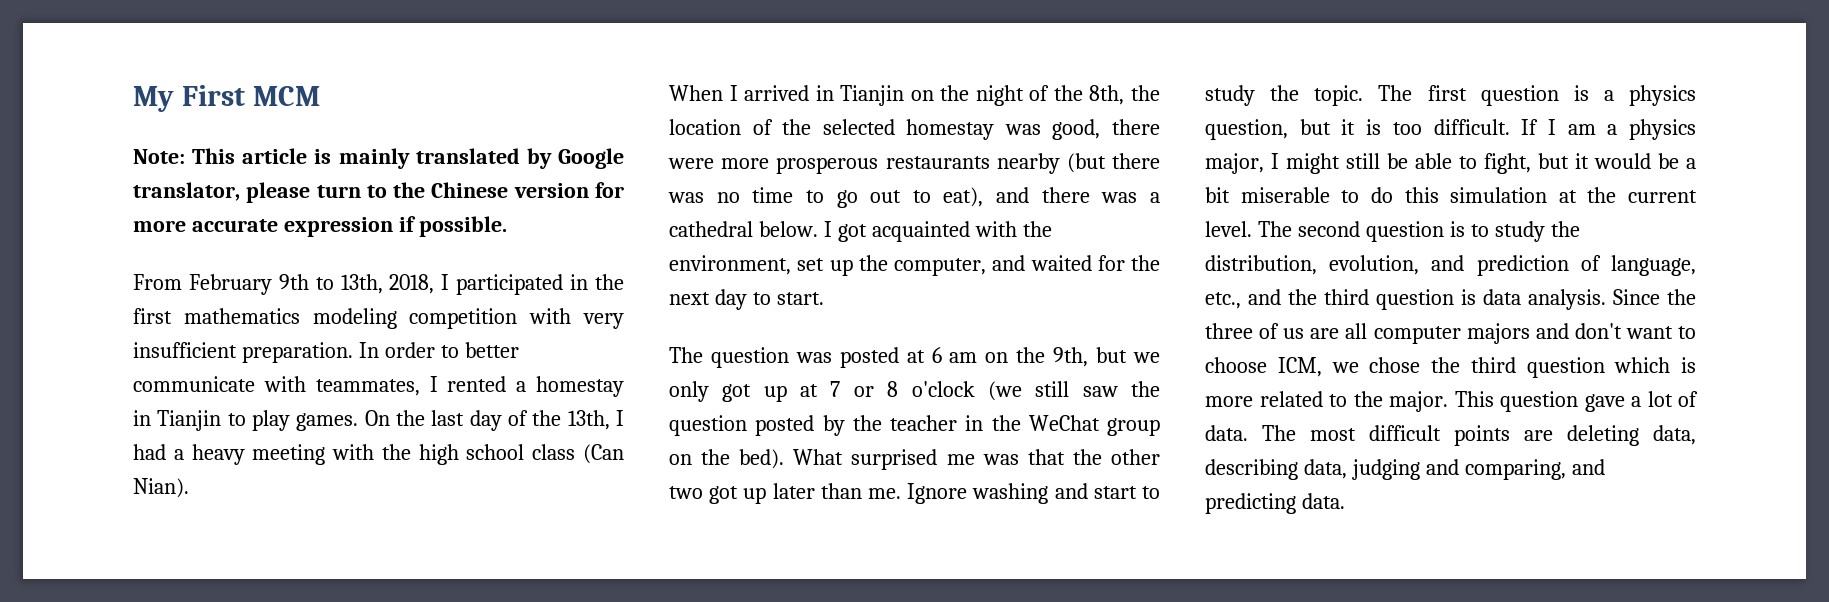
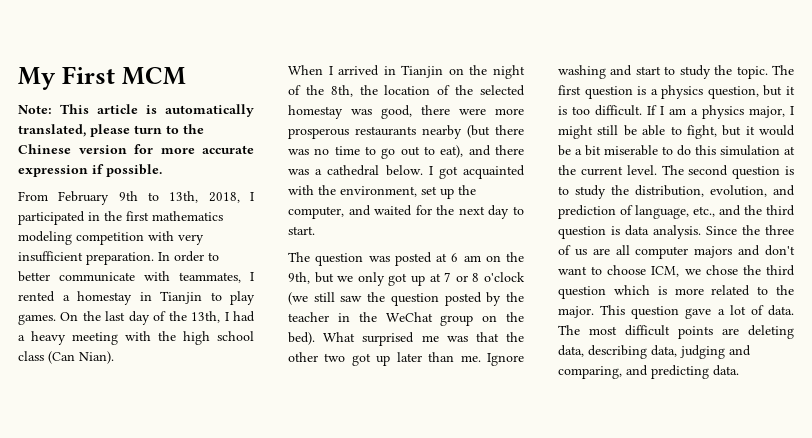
- Note: This article is mainly translated by Google translator, please turn to the Chinese version for more accurate expression if possible.
+ Note: This article is automatically translated, please turn to the Chinese version for more accurate expression if possible.

